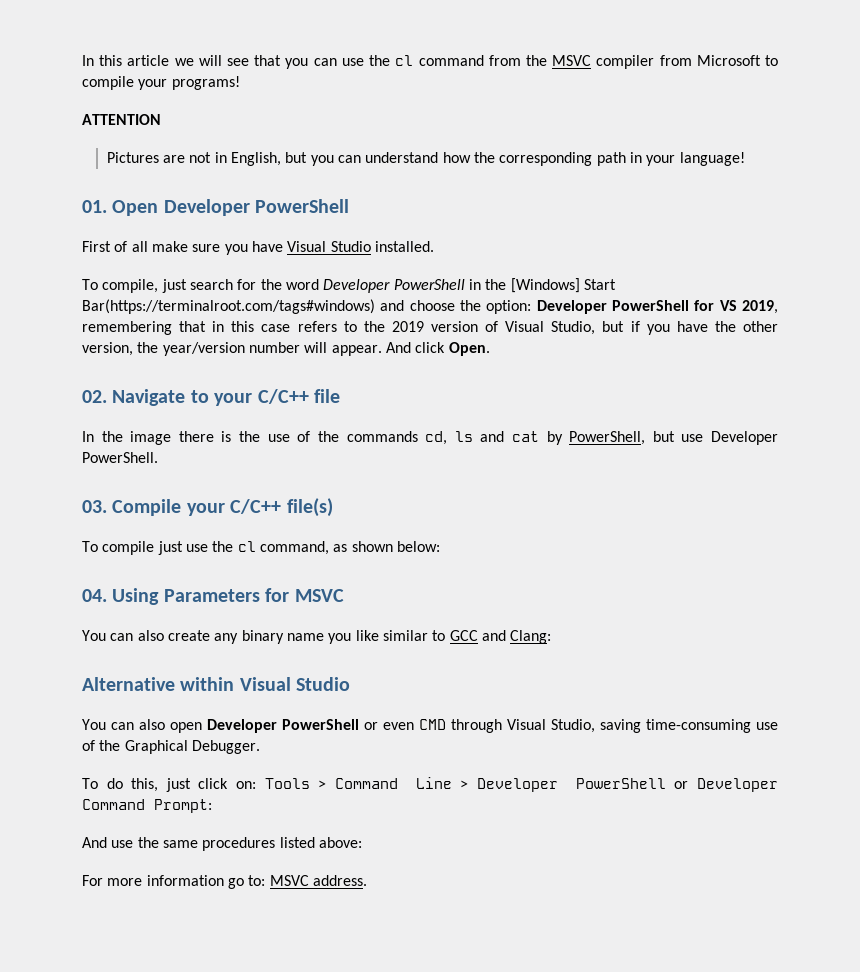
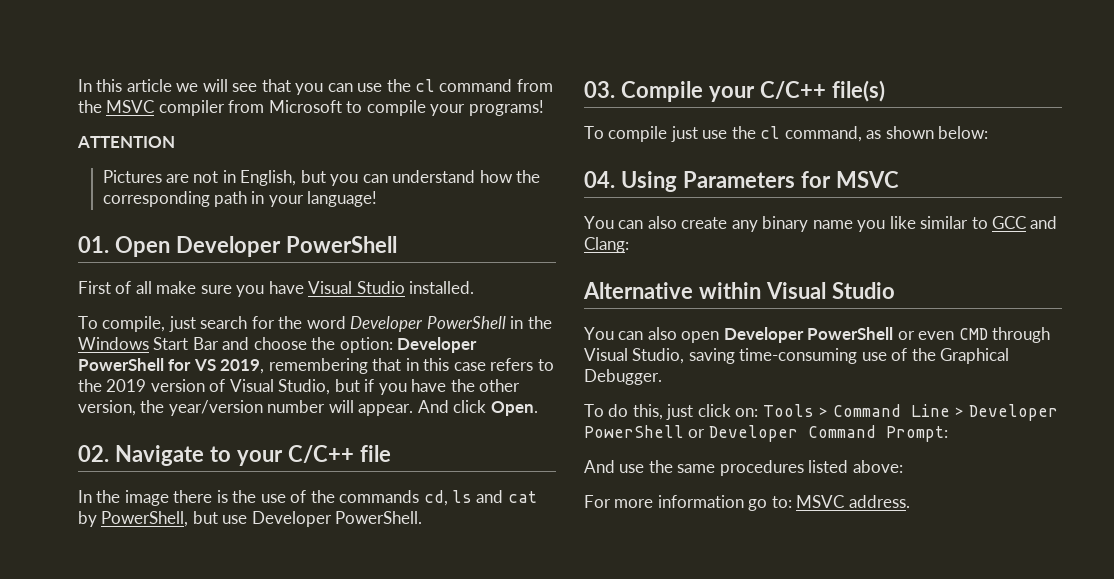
- To compile, just search for the word Developer PowerShell in the [Windows] Start Bar(https://terminalroot.com/tags#windows) and choose the option: Developer PowerShell for VS 2019, remembering that in this case refers to the 2019 version of Visual Studio, but if you have the other version, the year/version number will appear.
+ To compile, just search for the word Developer PowerShell in the Windows Start Bar and choose the option: Developer PowerShell for VS 2019, remembering that in this case refers to the 2019 version of Visual Studio, but if you have the other version, the year/version number will appear.

